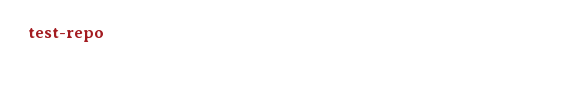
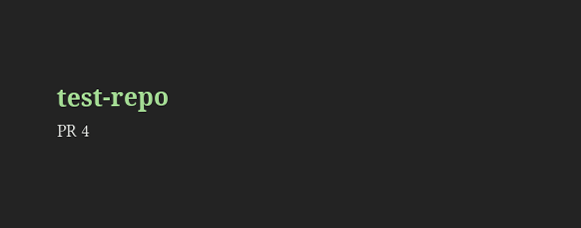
+ PR 4

